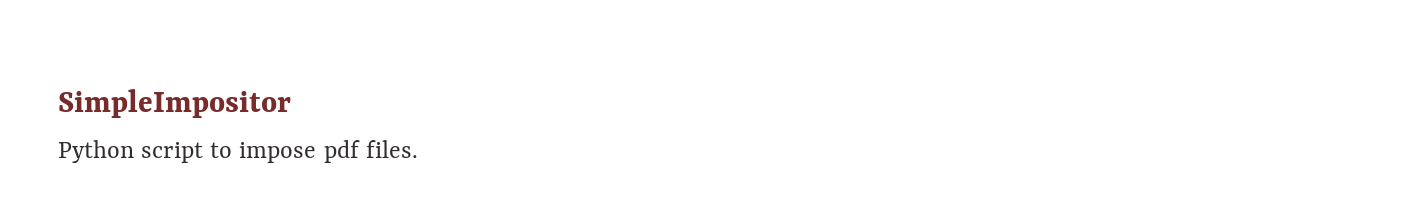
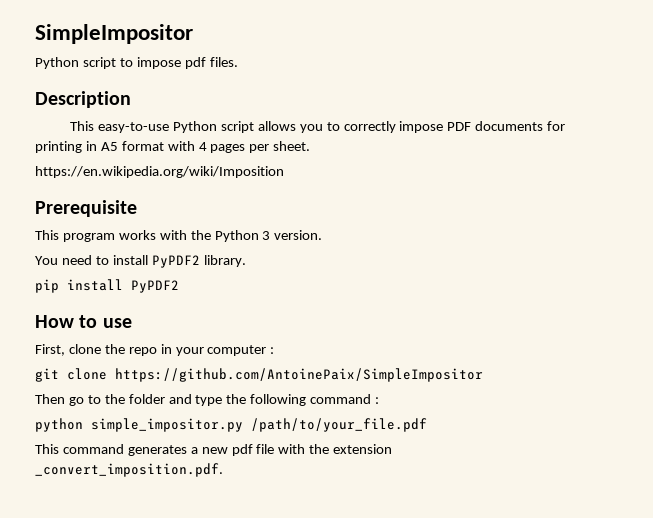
+ Description
+ This easy-to-use Python script allows you to correctly impose PDF documents for printing in A5 format with 4 pages per sheet.
+ https://en.wikipedia.org/wiki/Imposition
+ Prerequisite
+ This program works with the Python 3 version.
+ You need to install PyPDF2 library.
+ pip install PyPDF2
+ How to use
+ First, clone the repo in your computer :
+ git clone https://github.com/AntoinePaix/SimpleImpositor
+ Then go to the folder and type the following command :
+ python simple_impositor.py /path/to/your_file.pdf
+ This command generates a new pdf file with the extension _convert_imposition.pdf.

